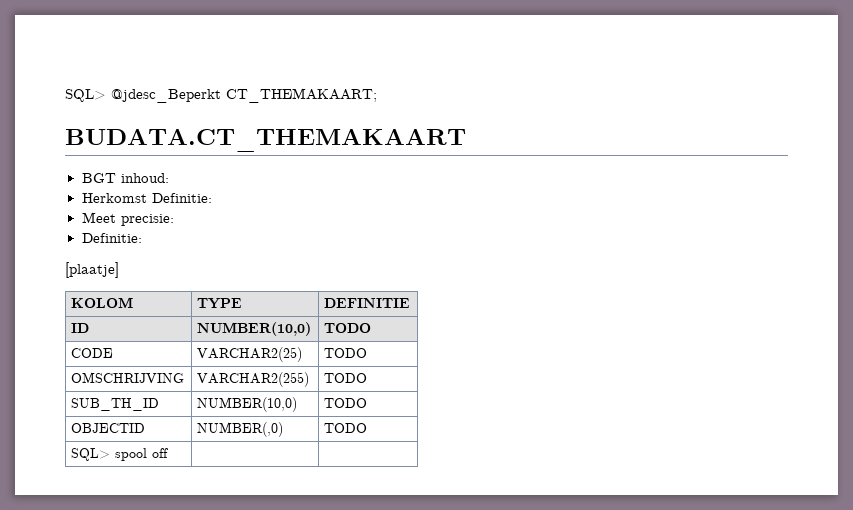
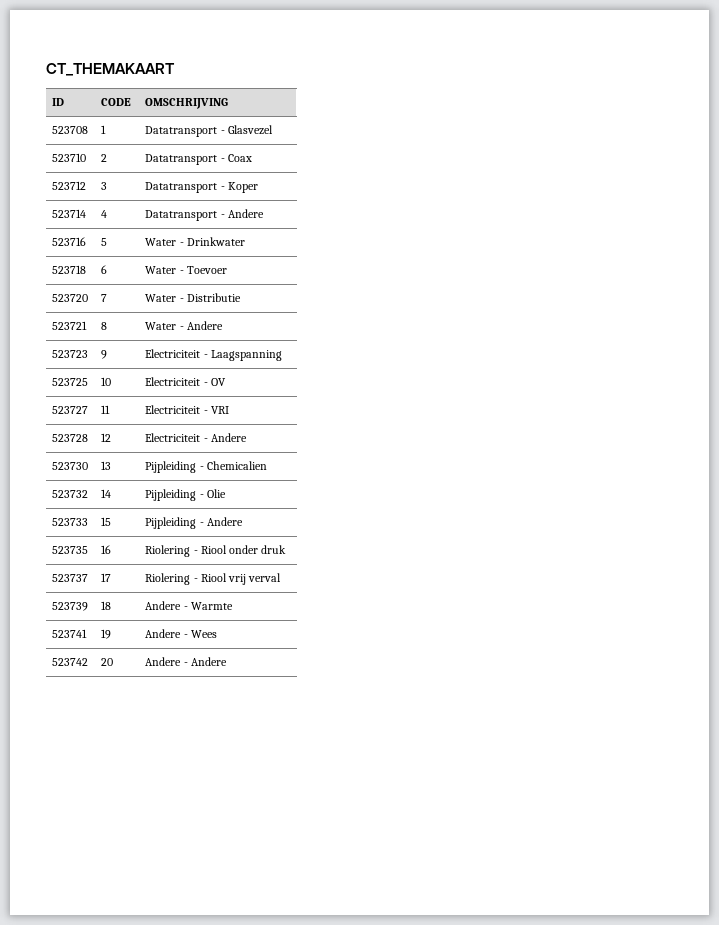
- SQL> @jdesc_Beperkt CT_THEMAKAART;
- BUDATA.CT_THEMAKAART
- BGT inhoud:
- Herkomst Definitie:
- Meet precisie:
- Definitie:
- [plaatje]
- KOLOM | TYPE | DEFINITIE
+ CT_THEMAKAART
- ID | NUMBER(10,0) | TODO
- CODE | VARCHAR2(25) | TODO
- OMSCHRIJVING | VARCHAR2(255) | TODO
- SUB_TH_ID | NUMBER(10,0) | TODO
- OBJECTID | NUMBER(,0) | TODO
- SQL> spool off | |
+ ID | CODE | OMSCHRIJVING
+ 523708 | 1 | Datatransport - Glasvezel
+ 523710 | 2 | Datatransport - Coax
+ 523712 | 3 | Datatransport - Koper
+ 523714 | 4 | Datatransport - Andere
+ 523716 | 5 | Water - Drinkwater
+ 523718 | 6 | Water - Toevoer
+ 523720 | 7 | Water - Distributie
+ 523721 | 8 | Water - Andere
+ 523723 | 9 | Electriciteit - Laagspanning
+ 523725 | 10 | Electriciteit - OV
+ 523727 | 11 | Electriciteit - VRI
+ 523728 | 12 | Electriciteit - Andere
+ 523730 | 13 | Pijpleiding - Chemicalien
+ 523732 | 14 | Pijpleiding - Olie
+ 523733 | 15 | Pijpleiding - Andere
+ 523735 | 16 | Riolering - Riool onder druk
+ 523737 | 17 | Riolering - Riool vrij verval
+ 523739 | 18 | Andere - Warmte
+ 523741 | 19 | Andere - Wees
+ 523742 | 20 | Andere - Andere

